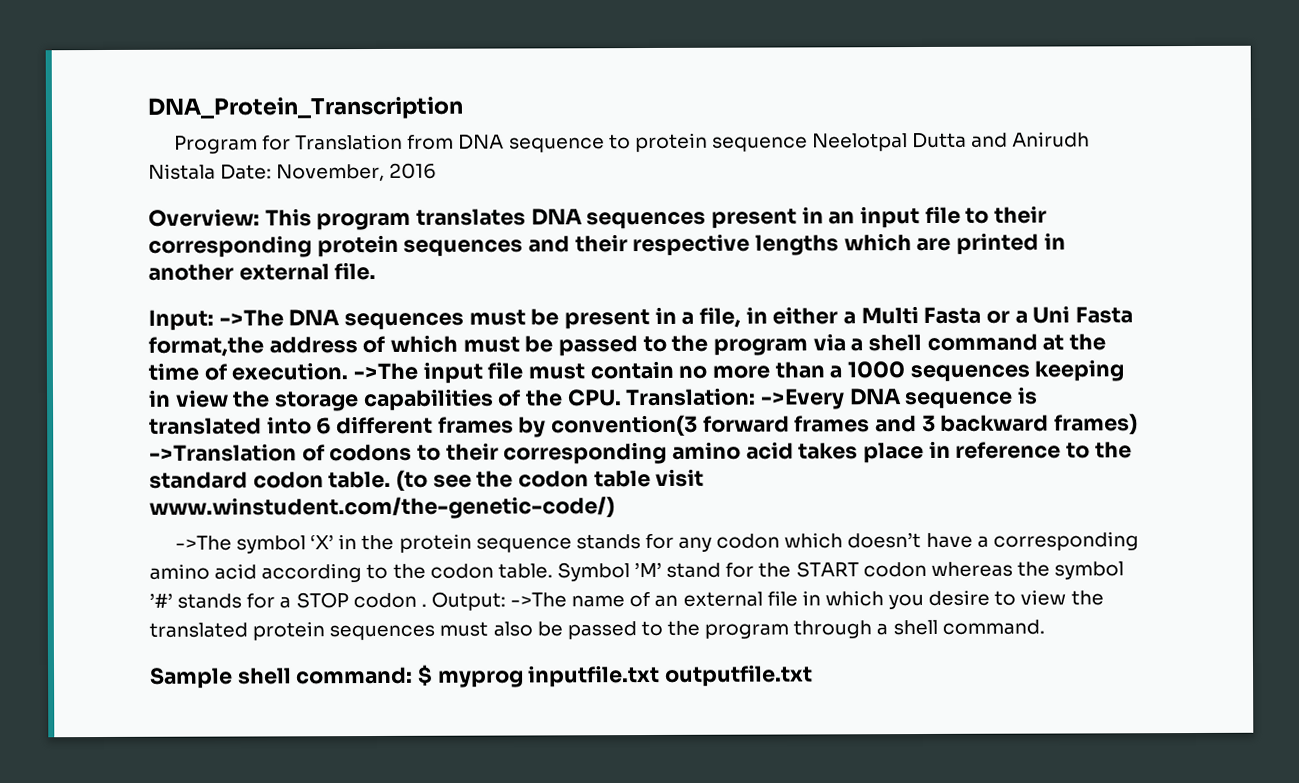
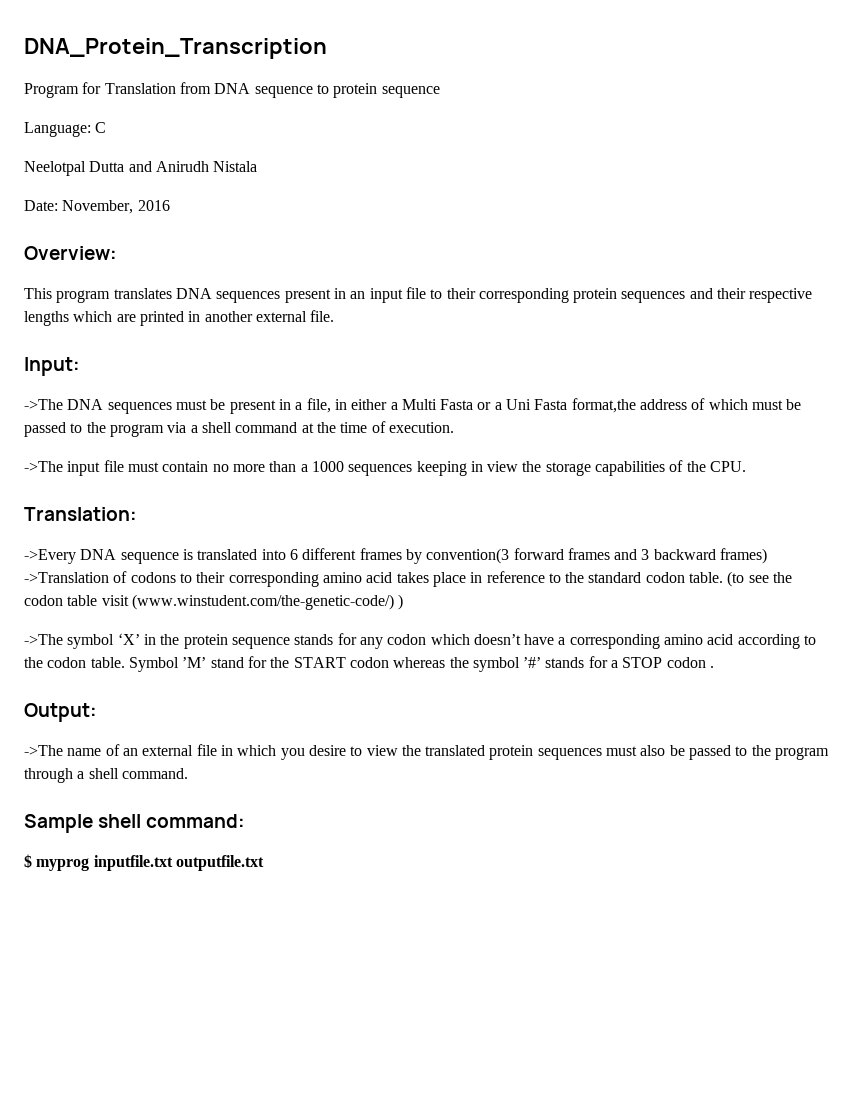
- Program for Translation from DNA sequence to protein sequence Neelotpal Dutta and Anirudh Nistala Date: November, 2016
+ Program for Translation from DNA sequence to protein sequence
+ Language: C
+ Neelotpal Dutta and Anirudh Nistala
+ Date: November, 2016
- Overview: This program translates DNA sequences present in an input file to their corresponding protein sequences and their respective lengths which are printed in another external file.
+ Overview:
+ This program translates DNA sequences present in an input file to their corresponding protein sequences and their respective lengths which are printed in another external file.
- Input: ->The DNA sequences must be present in a file, in either a Multi Fasta or a Uni Fasta format,the address of which must be passed to the program via a shell command at the time of execution. ->The input file must contain no more than a 1000 sequences keeping in view the storage capabilities of the CPU. Translation: ->Every DNA sequence is translated into 6 different frames by convention(3 forward frames and 3 backward frames) ->Translation of codons to their corresponding amino acid takes place in reference to the standard codon table.
+ Input:
+ ->The DNA sequences must be present in a file, in either a Multi Fasta or a Uni Fasta format,the address of which must be passed to the program via a shell command at the time of execution.
+ ->The input file must contain no more than a 1000 sequences keeping in view the storage capabilities of the CPU.
+ Translation:
+ ->Every DNA sequence is translated into 6 different frames by convention(3 forward frames and 3 backward frames) ->Translation of codons to their corresponding amino acid takes place in reference to the standard codon table.
- (to see the codon table visit www.winstudent.com/the-genetic-code/)
+ (to see the codon table visit (www.winstudent.com/the-genetic-code/) )
- Symbol ’M’ stand for the START codon whereas the symbol ’#’ stands for a STOP codon . Output: ->The name of an external file in which you desire to view the translated protein sequences must also be passed to the program through a shell command.
+ Symbol ’M’ stand for the START codon whereas the symbol ’#’ stands for a STOP codon .
+ Output:
+ ->The name of an external file in which you desire to view the translated protein sequences must also be passed to the program through a shell command.
- Sample shell command: $ myprog inputfile.txt outputfile.txt
+ Sample shell command:
+ $ myprog inputfile.txt outputfile.txt

